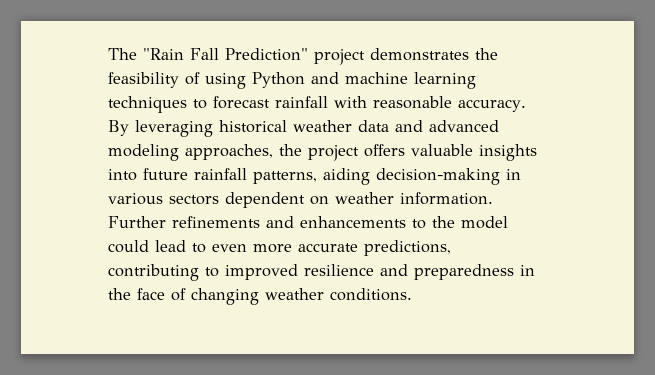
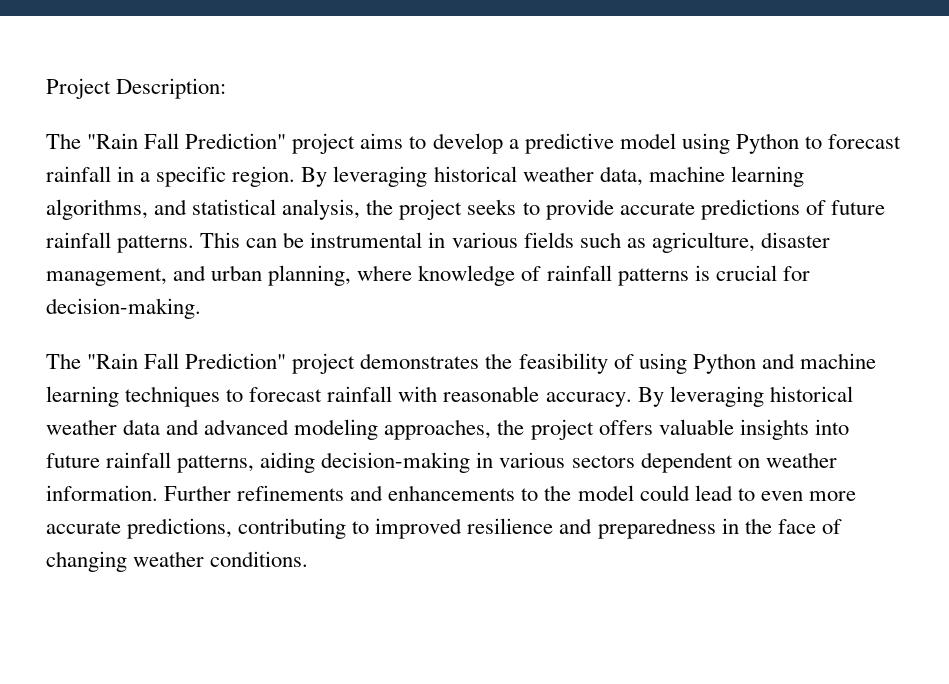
+ Project Description:
+ The "Rain Fall Prediction" project aims to develop a predictive model using Python to forecast rainfall in a specific region. By leveraging historical weather data, machine learning algorithms, and statistical analysis, the project seeks to provide accurate predictions of future rainfall patterns. This can be instrumental in various fields such as agriculture, disaster management, and urban planning, where knowledge of rainfall patterns is crucial for decision-making.

